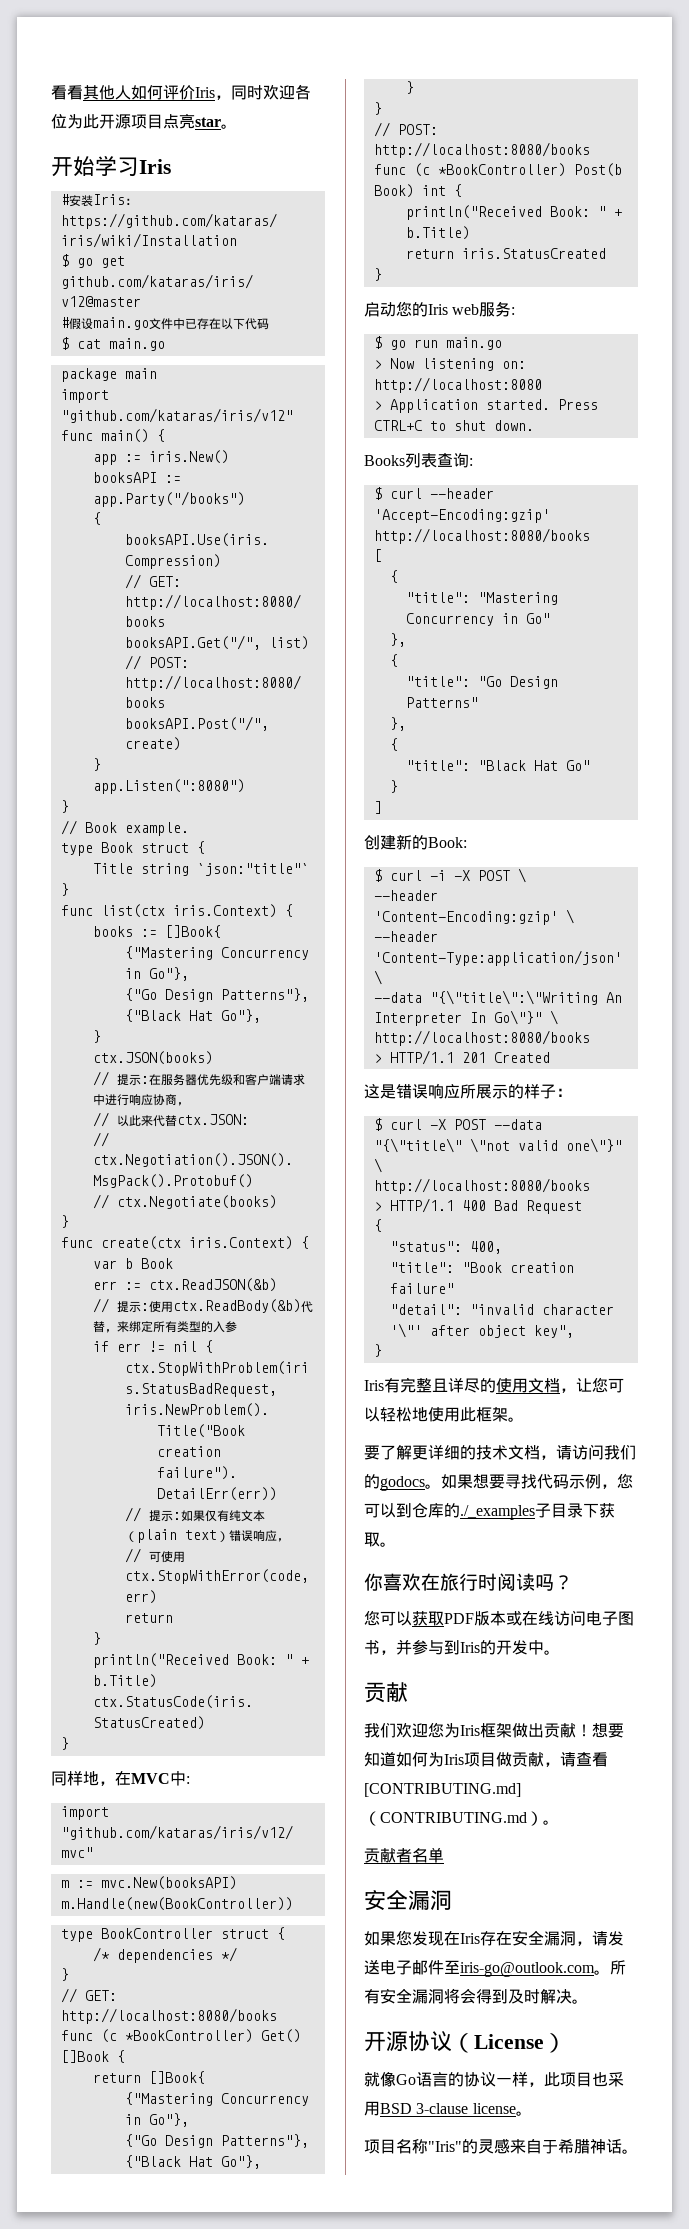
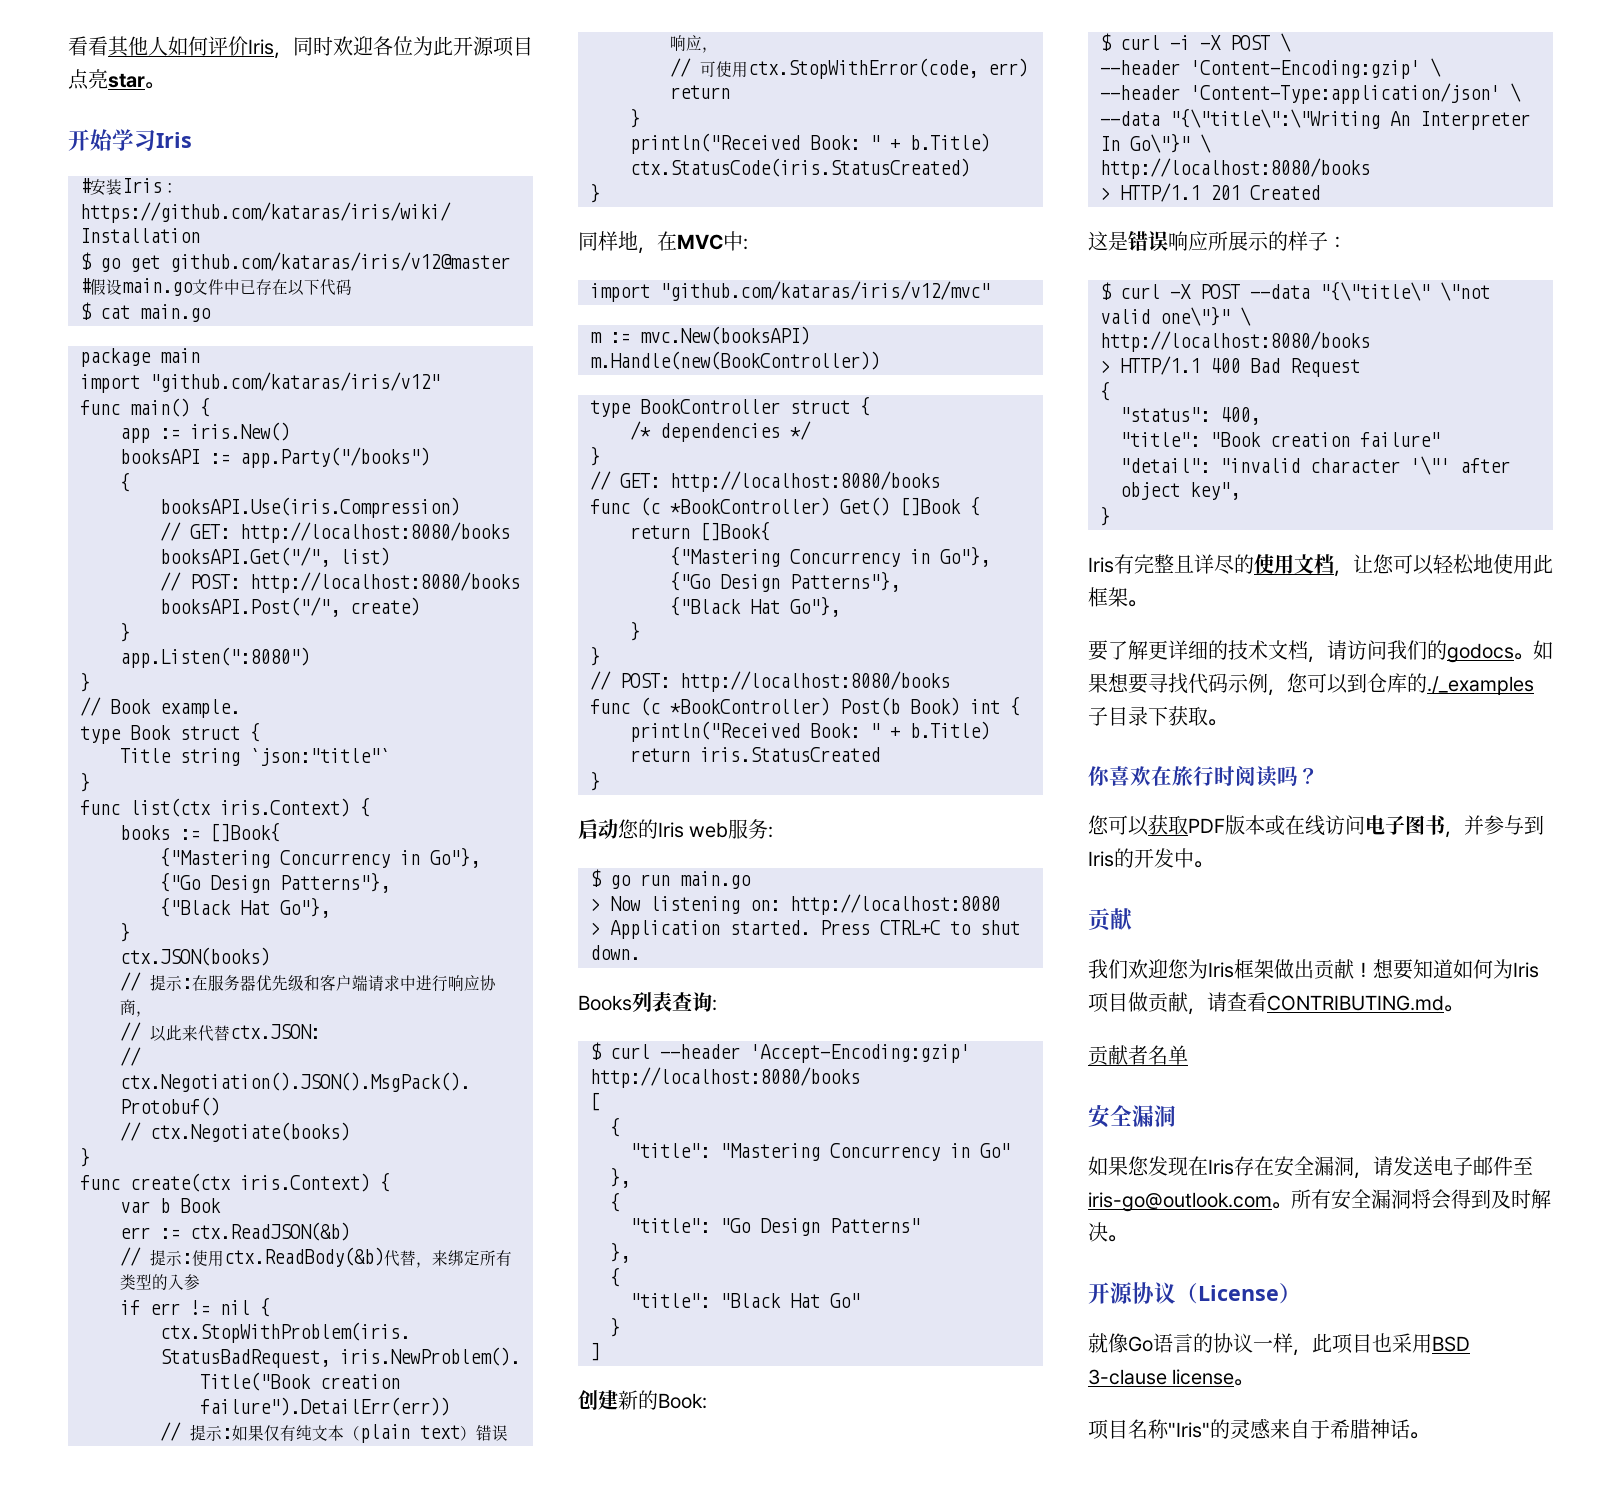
- 想要知道如何为Iris项目做贡献，请查看[CONTRIBUTING.md]（CONTRIBUTING.md）。
+ 想要知道如何为Iris项目做贡献，请查看CONTRIBUTING.md。

